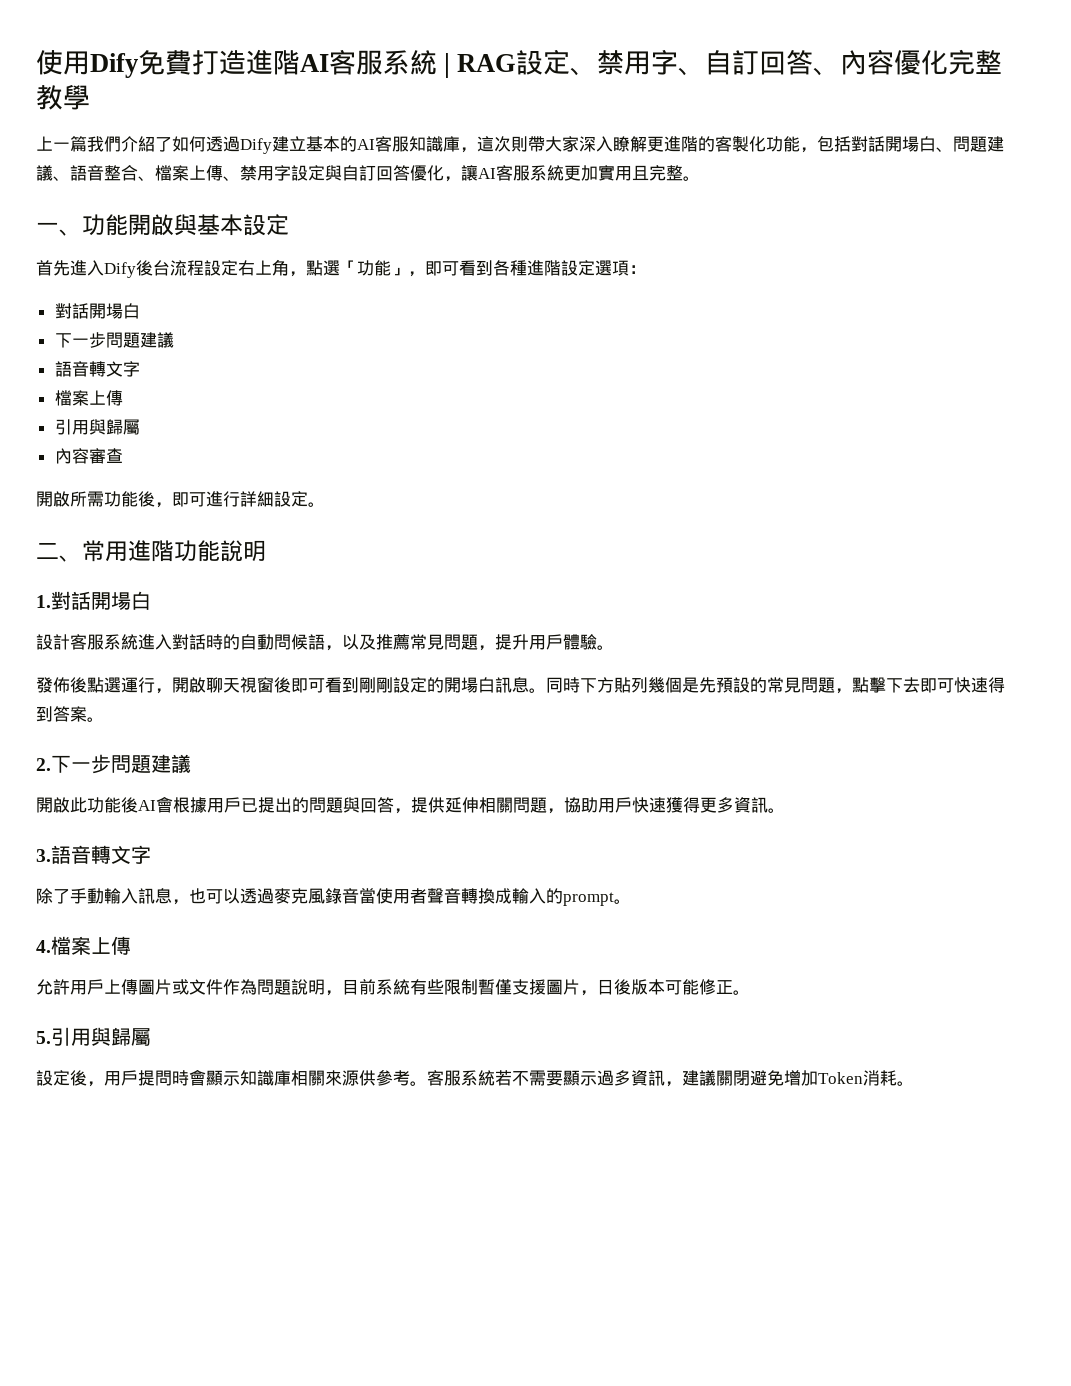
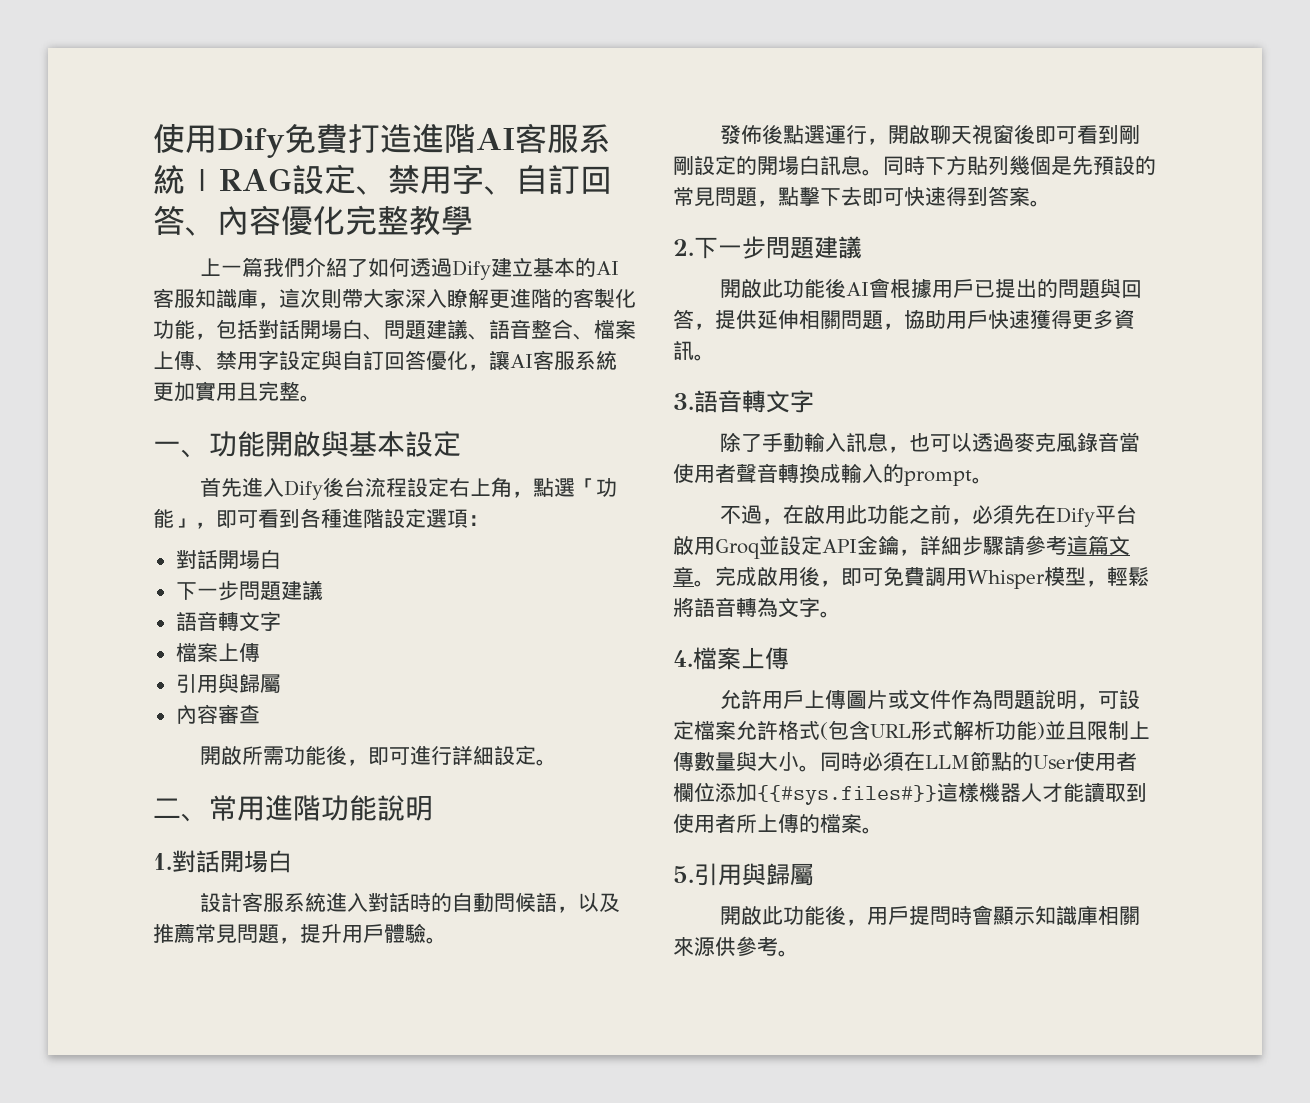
+ 不過，在啟用此功能之前，必須先在Dify平台啟用Groq並設定API金鑰，詳細步驟請參考這篇文章。完成啟用後，即可免費調用Whisper模型，輕鬆將語音轉為文字。
- 允許用戶上傳圖片或文件作為問題說明，目前系統有些限制暫僅支援圖片，日後版本可能修正。
+ 允許用戶上傳圖片或文件作為問題說明，可設定檔案允許格式(包含URL形式解析功能)並且限制上傳數量與大小。同時必須在LLM節點的User使用者欄位添加{{#sys.files#}}這樣機器人才能讀取到使用者所上傳的檔案。
- 設定後，用戶提問時會顯示知識庫相關來源供參考。客服系統若不需要顯示過多資訊，建議關閉避免增加Token消耗。
+ 開啟此功能後，用戶提問時會顯示知識庫相關來源供參考。

